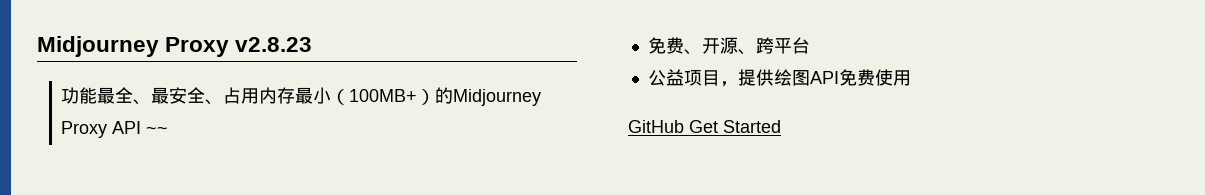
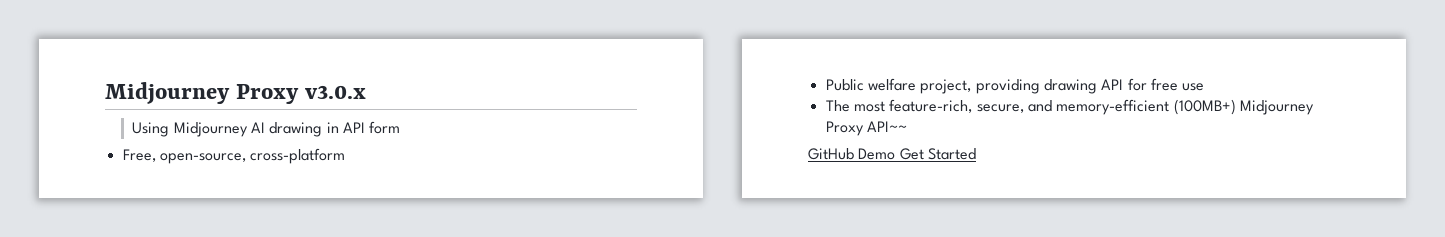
- Midjourney Proxy v2.8.23
- 功能最全、最安全、占用内存最小（100MB+）的Midjourney Proxy API ~~
- 免费、开源、跨平台
- 公益项目，提供绘图API免费使用
+ Midjourney Proxy v3.0.x
+ Using Midjourney AI drawing in API form
+ Free, open-source, cross-platform
+ Public welfare project, providing drawing API for free use
+ The most feature-rich, secure, and memory-efficient (100MB+) Midjourney Proxy API~~
- GitHub Get Started
+ GitHub Demo Get Started

